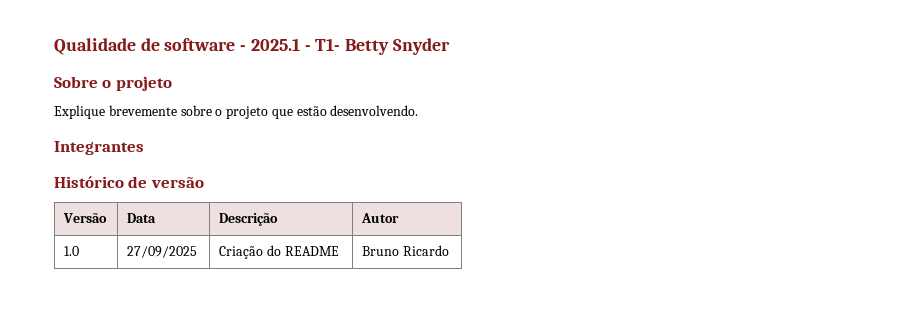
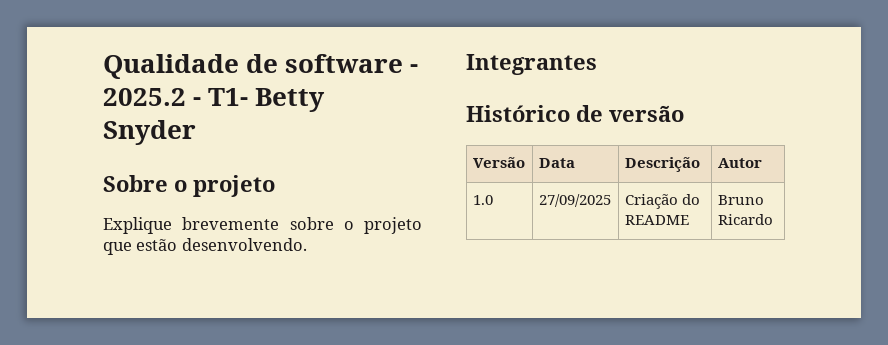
- Qualidade de software - 2025.1 - T1- Betty Snyder
+ Qualidade de software - 2025.2 - T1- Betty Snyder

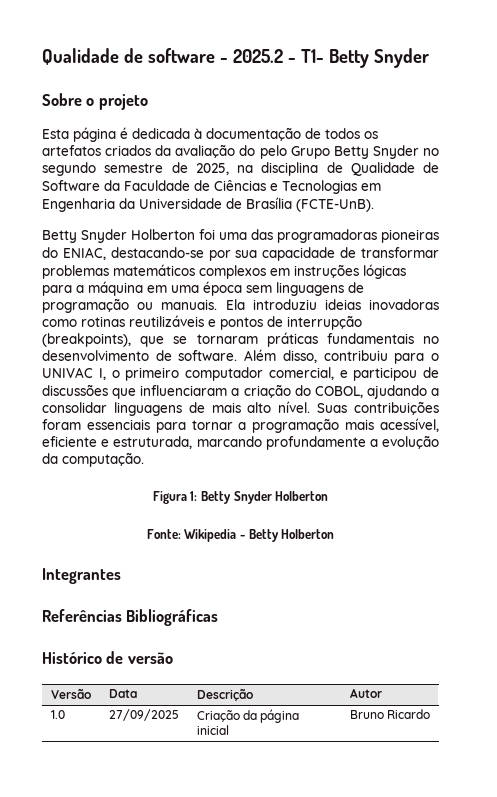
- Explique brevemente sobre o projeto que estão desenvolvendo.
+ Esta página é dedicada à documentação de todos os artefatos criados da avaliação do pelo Grupo Betty Snyder no segundo semestre de 2025, na disciplina de Qualidade de Software da Faculdade de Ciências e Tecnologias em Engenharia da Universidade de Brasília (FCTE-UnB).
+ Betty Snyder Holberton foi uma das programadoras pioneiras do ENIAC, destacando-se por sua capacidade de transformar problemas matemáticos complexos em instruções lógicas para a máquina em uma época sem linguagens de programação ou manuais. Ela introduziu ideias inovadoras como rotinas reutilizáveis e pontos de interrupção (breakpoints), que se tornaram práticas fundamentais no desenvolvimento de software. Além disso, contribuiu para o UNIVAC I, o primeiro computador comercial, e participou de discussões que influenciaram a criação do COBOL, ajudando a consolidar linguagens de mais alto nível. Suas contribuições foram essenciais para tornar a programação mais acessível, eficiente e estruturada, marcando profundamente a evolução da computação.
+ Figura 1: Betty Snyder Holberton
+ Fonte: Wikipedia - Betty Holberton
+ Referências Bibliográficas
- 1.0 | 27/09/2025 | Criação do README | Bruno Ricardo
+ 1.0 | 27/09/2025 | Criação da página inicial | Bruno Ricardo

